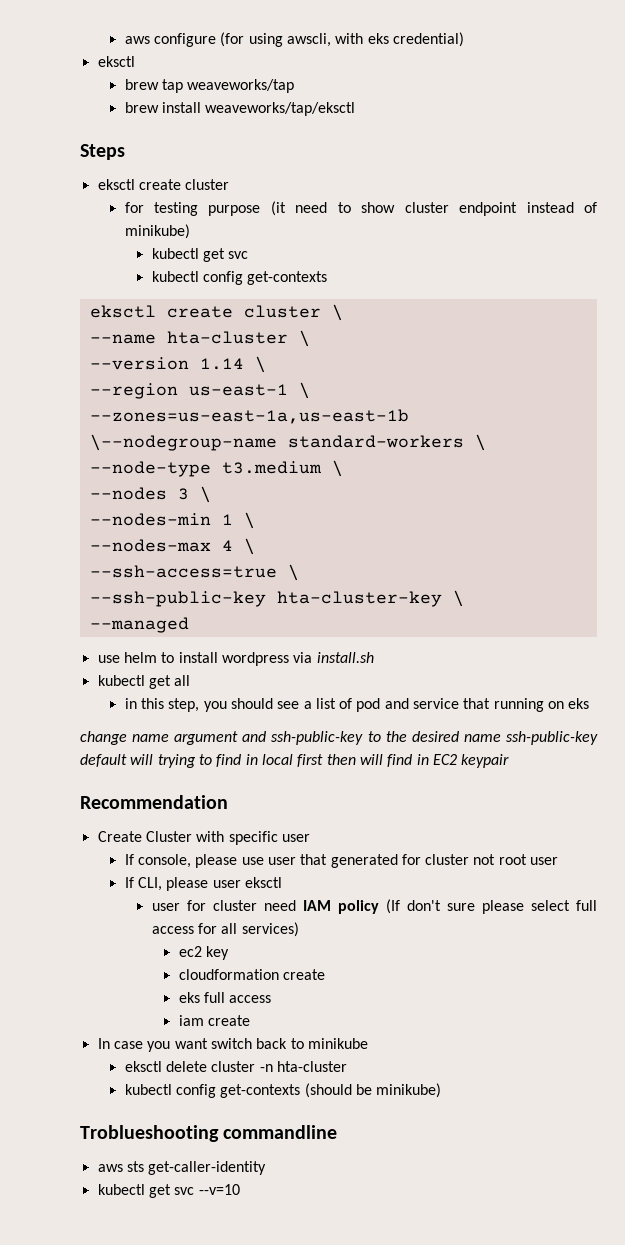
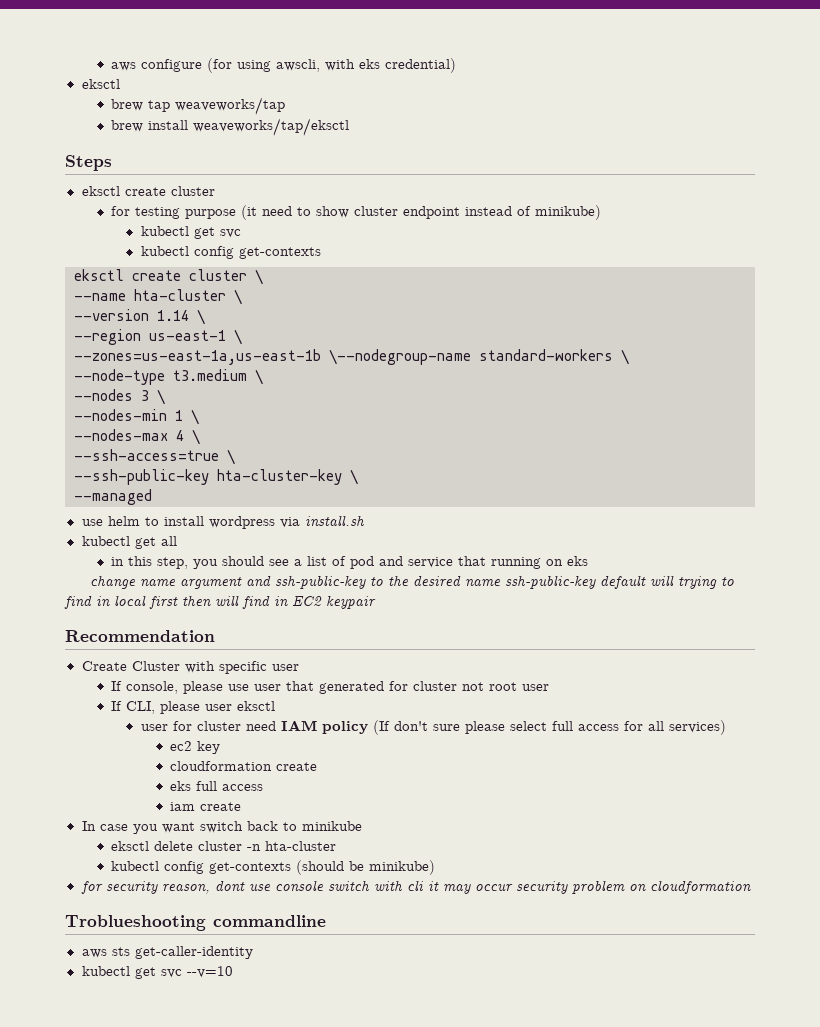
+ for security reason, dont use console switch with cli it may occur security problem on cloudformation

